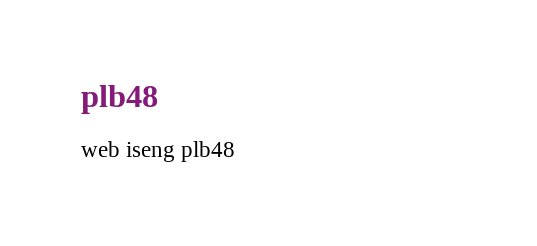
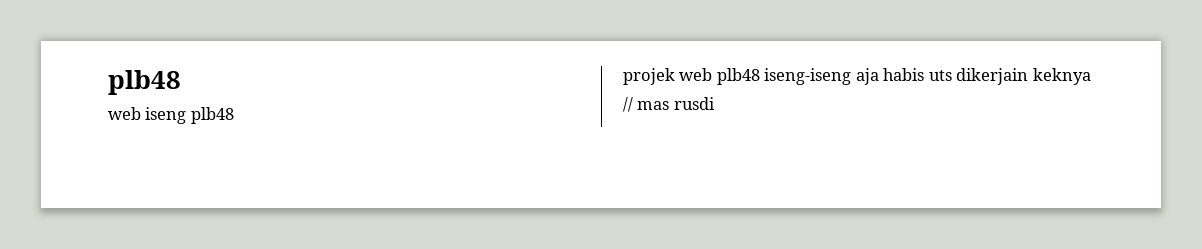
+ projek web plb48 iseng-iseng aja habis uts dikerjain keknya
+ // mas rusdi

